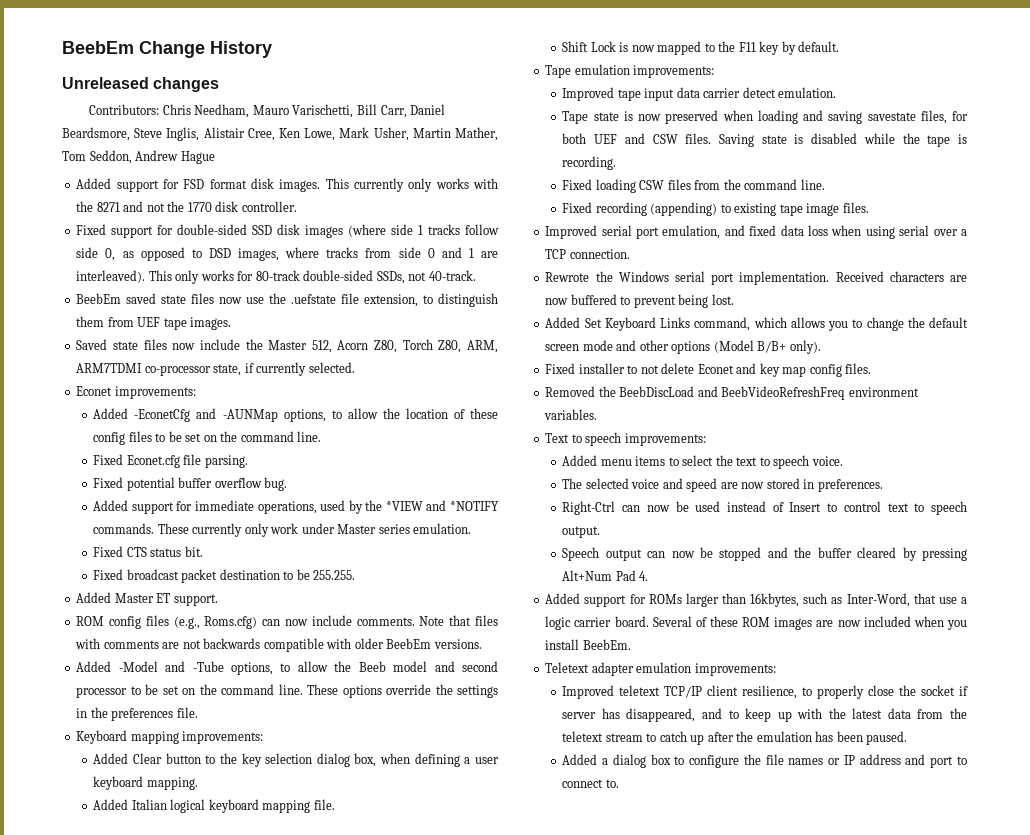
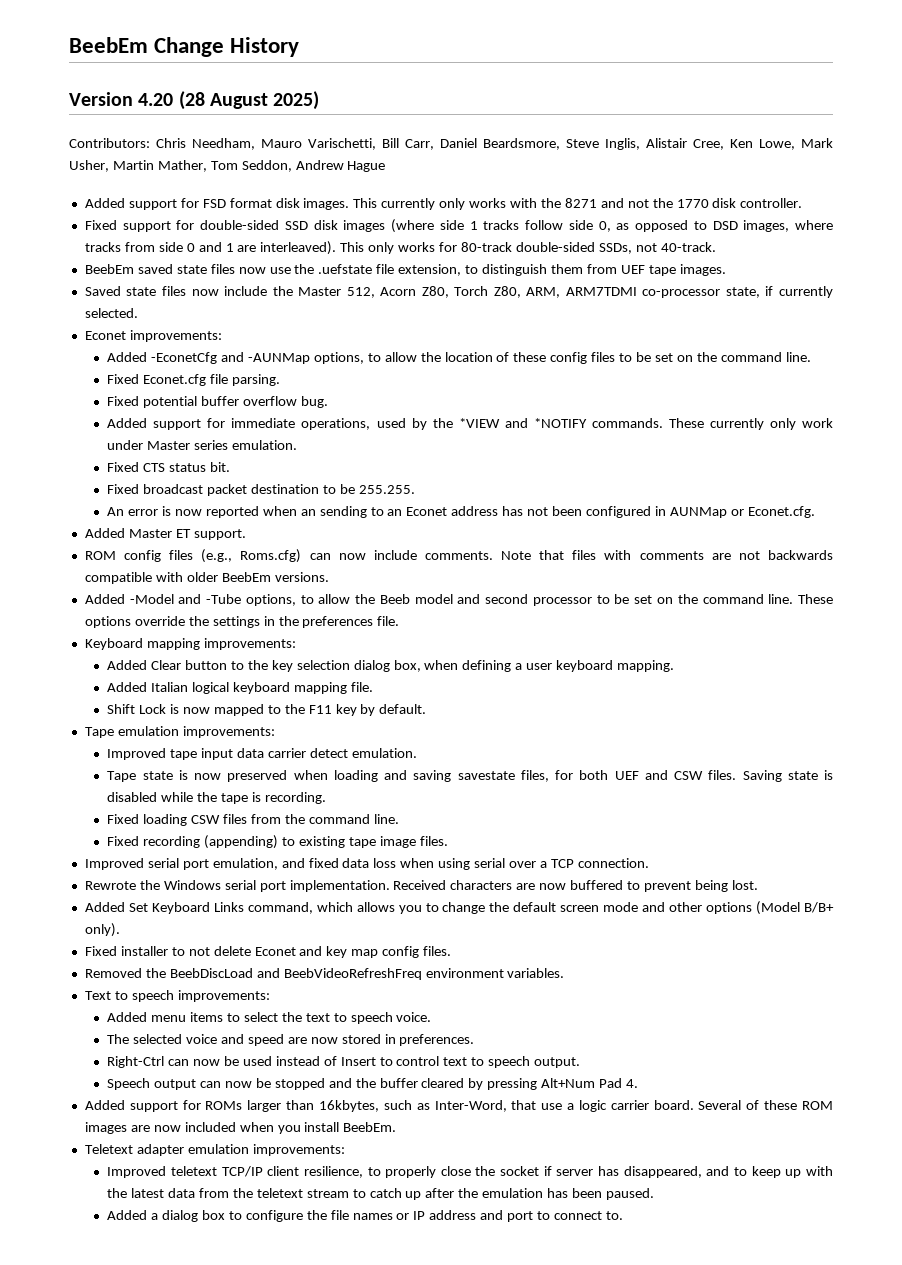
- Unreleased changes
+ Version 4.20 (28 August 2025)
+ An error is now reported when an sending to an Econet address has not been configured in AUNMap or Econet.cfg.

